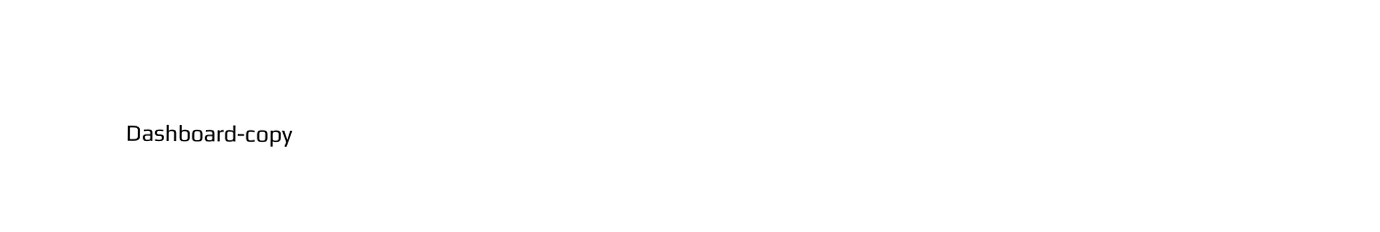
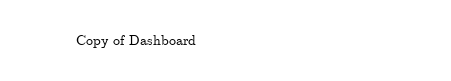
- Dashboard-copy
+ Copy of Dashboard

